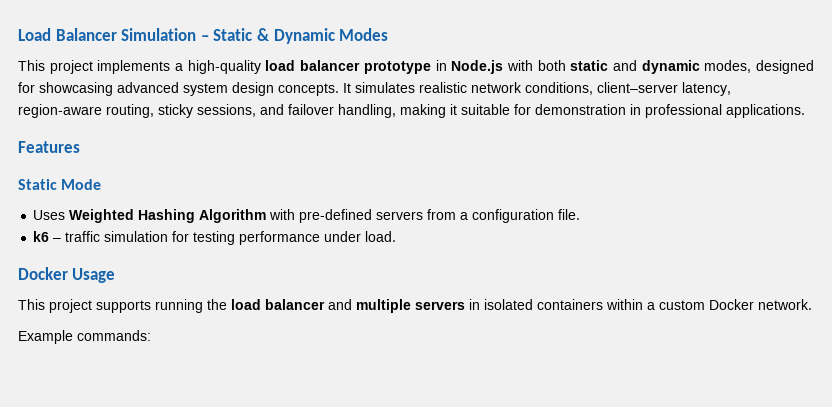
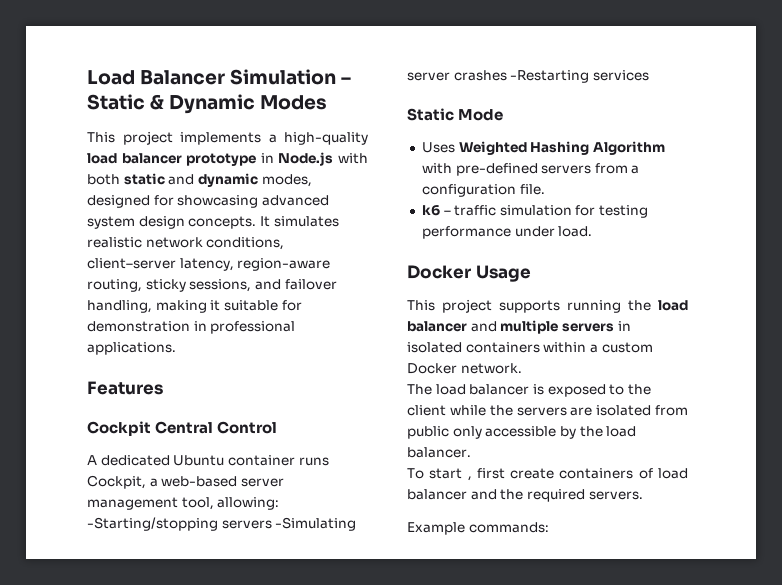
+ Cockpit Central Control
+ A dedicated Ubuntu container runs Cockpit, a web-based server management tool, allowing: -Starting/stopping servers -Simulating server crashes -Restarting services
+ The load balancer is exposed to the client while the servers are isolated from public only accessible by the load balancer.
+ To start , first create containers of load balancer and the required servers.

